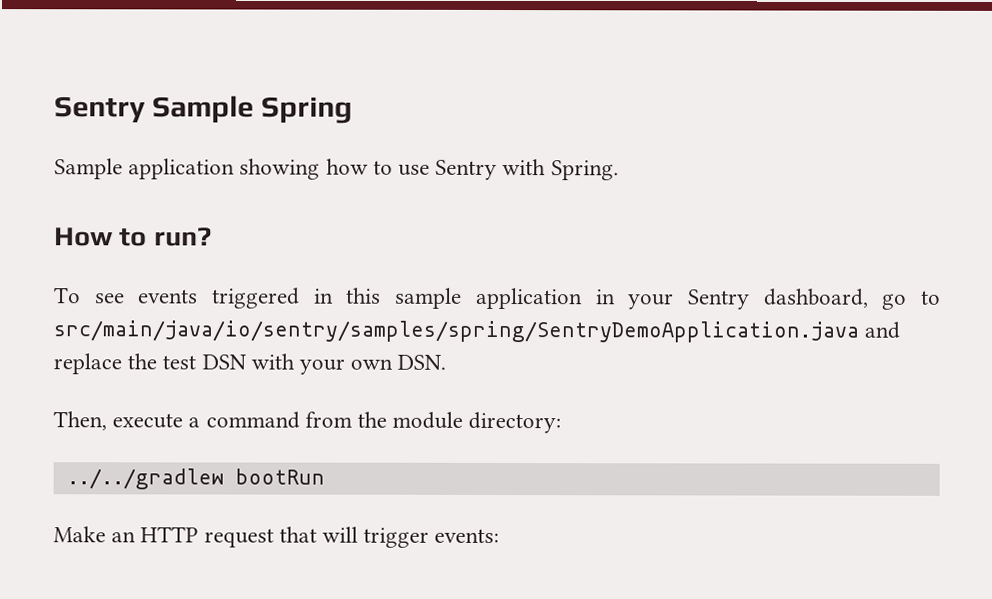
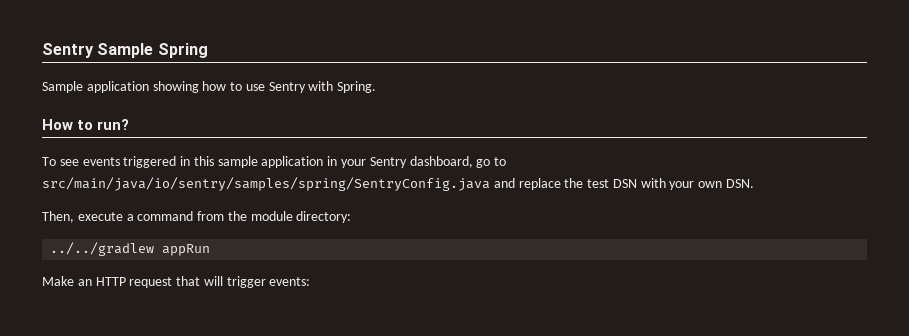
- To see events triggered in this sample application in your Sentry dashboard, go to src/main/java/io/sentry/samples/spring/SentryDemoApplication.java and replace the test DSN with your own DSN.
+ To see events triggered in this sample application in your Sentry dashboard, go to src/main/java/io/sentry/samples/spring/SentryConfig.java and replace the test DSN with your own DSN.
- ../../gradlew bootRun
+ ../../gradlew appRun

